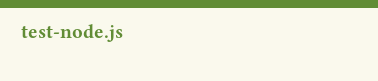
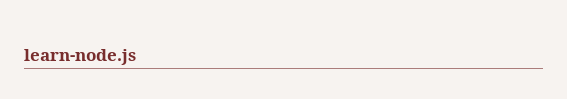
- test-node.js
+ learn-node.js

